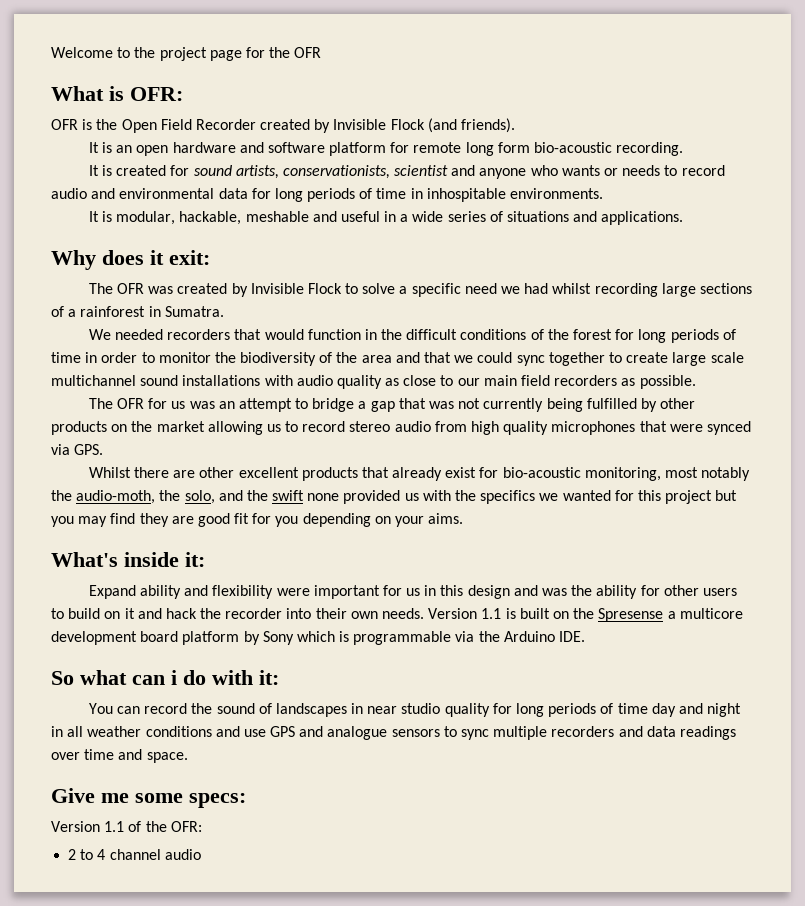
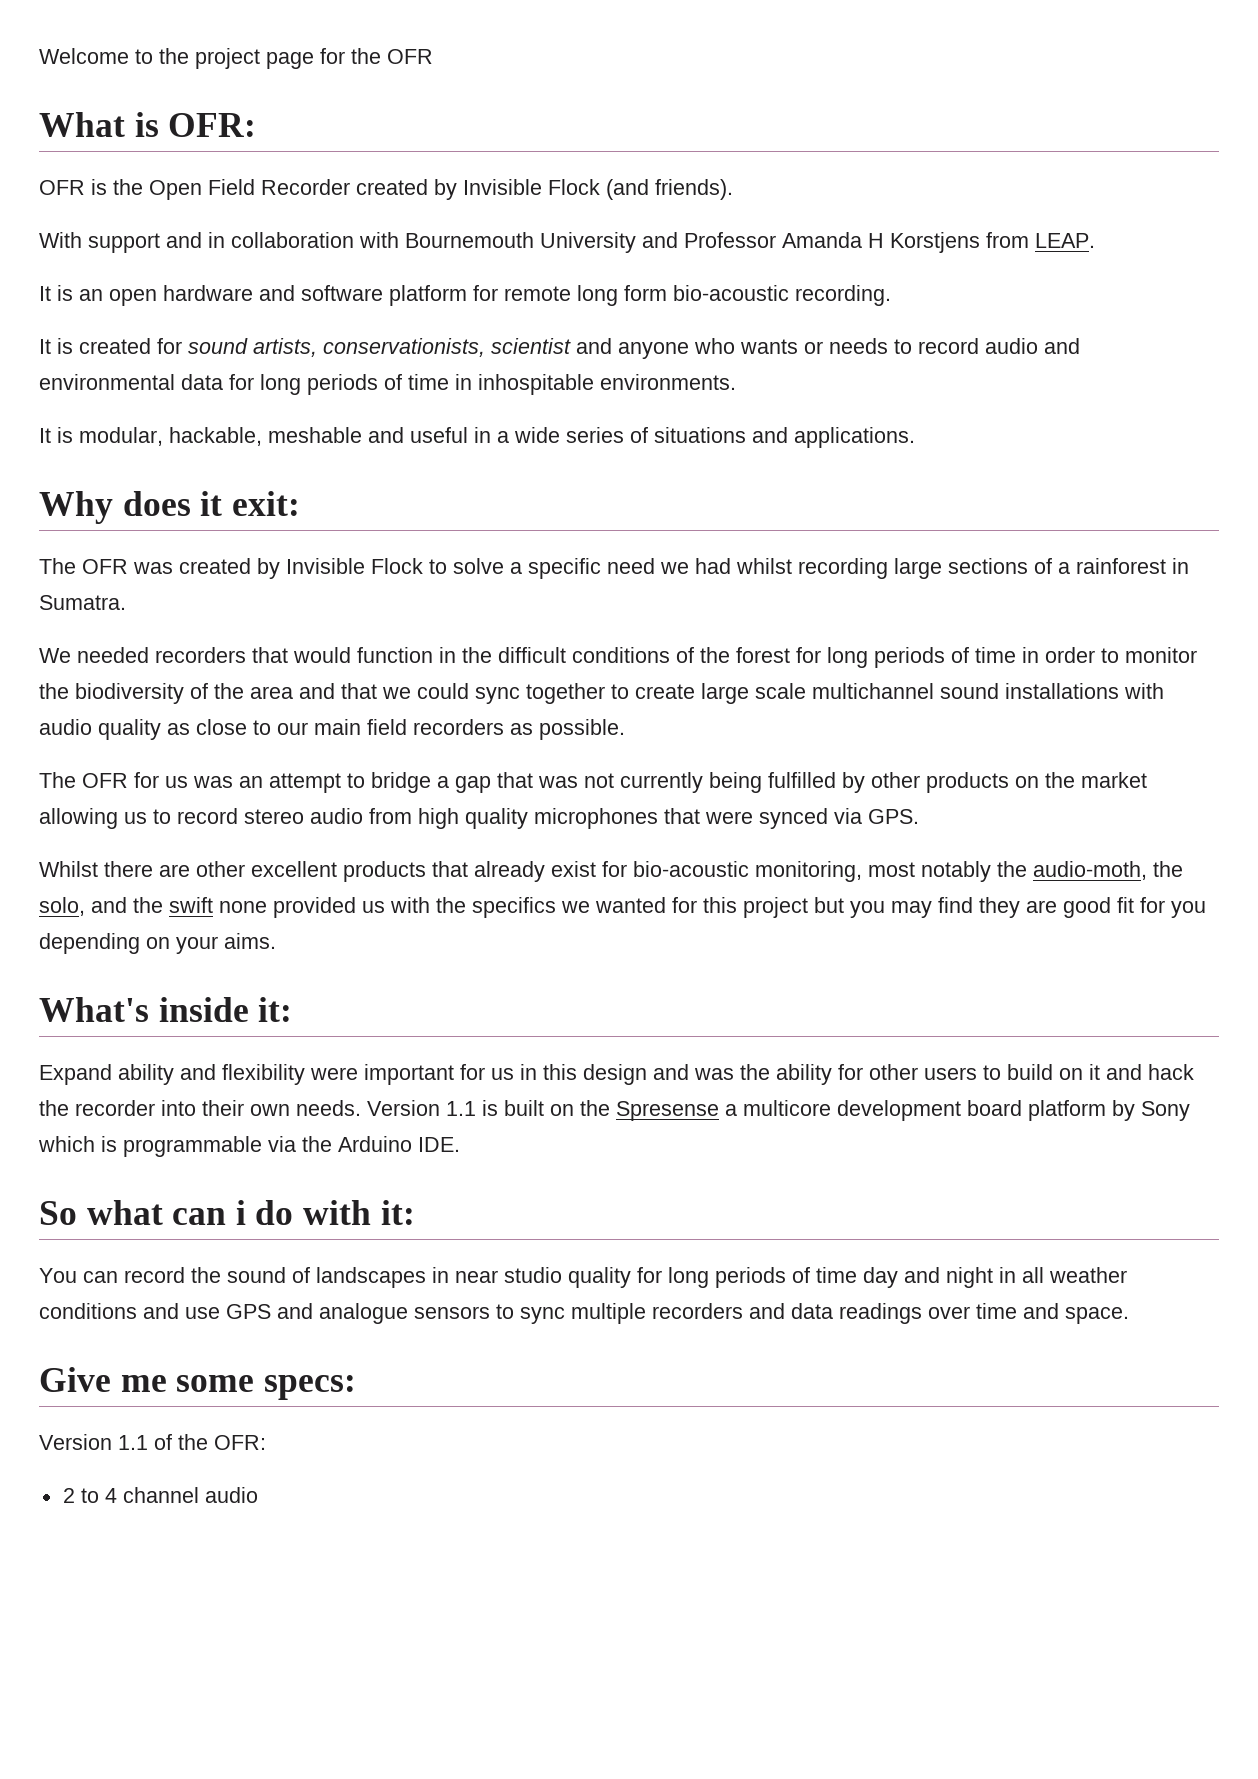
+ With support and in collaboration with Bournemouth University and Professor Amanda H Korstjens from LEAP.

